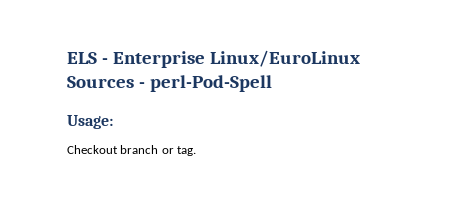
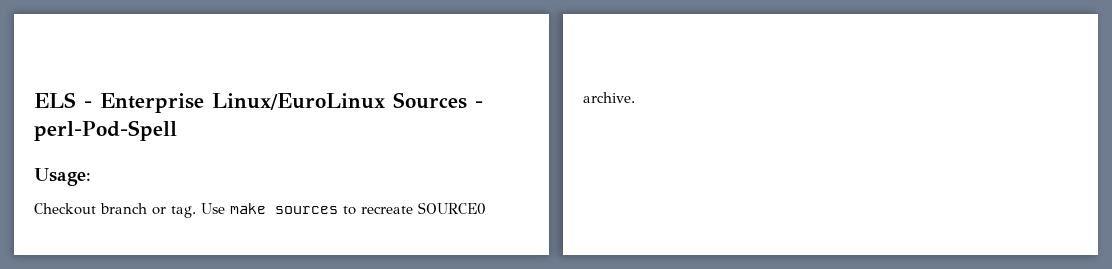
+ Use make sources to recreate SOURCE0 archive.

